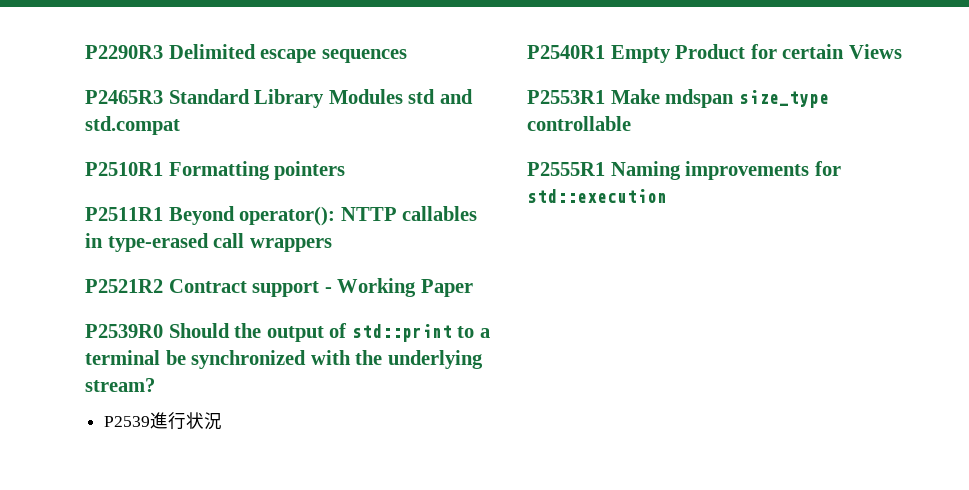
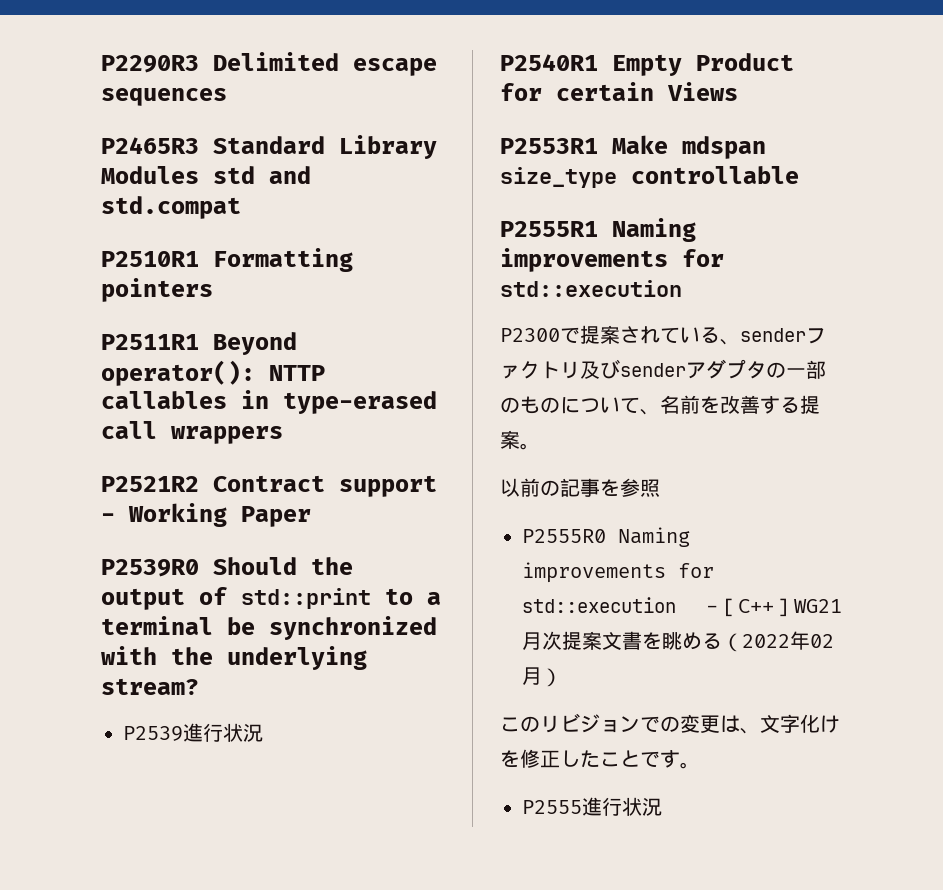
+ P2300で提案されている、senderファクトリ及びsenderアダプタの一部のものについて、名前を改善する提案。
+ 以前の記事を参照
+ P2555R0 Naming improvements for std::execution -［C++］WG21月次提案文書を眺める（2022年02月）
+ このリビジョンでの変更は、文字化けを修正したことです。
+ P2555進行状況

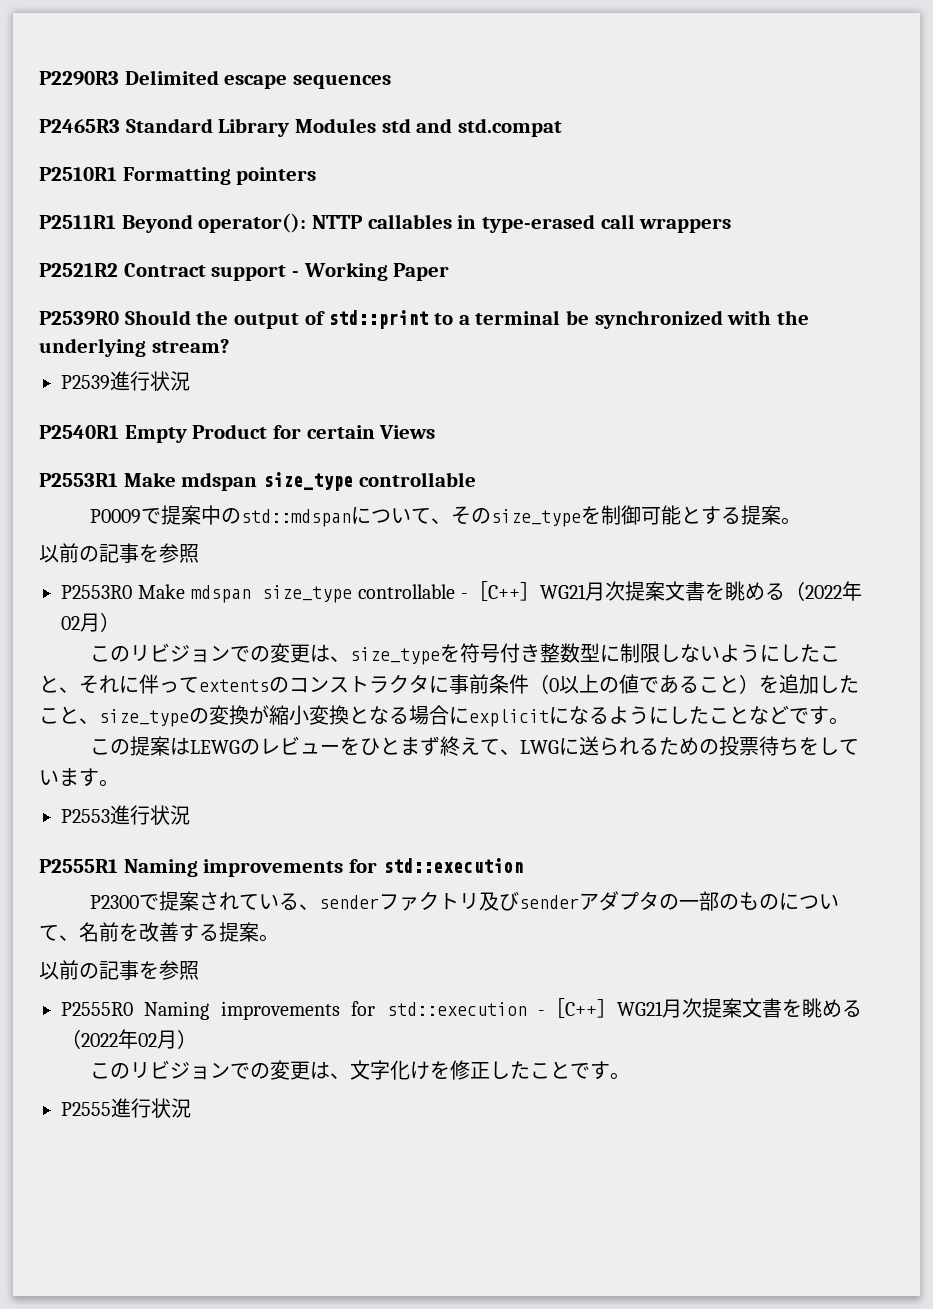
+ P0009で提案中のstd::mdspanについて、そのsize_typeを制御可能とする提案。
+ 以前の記事を参照
+ P2553R0 Make mdspan size_type controllable -［C++］WG21月次提案文書を眺める（2022年02月）
+ このリビジョンでの変更は、size_typeを符号付き整数型に制限しないようにしたこと、それに伴ってextentsのコンストラクタに事前条件（0以上の値であること）を追加したこと、size_typeの変換が縮小変換となる場合にexplicitになるようにしたことなどです。
+ この提案はLEWGのレビューをひとまず終えて、LWGに送られるための投票待ちをしています。
+ P2553進行状況

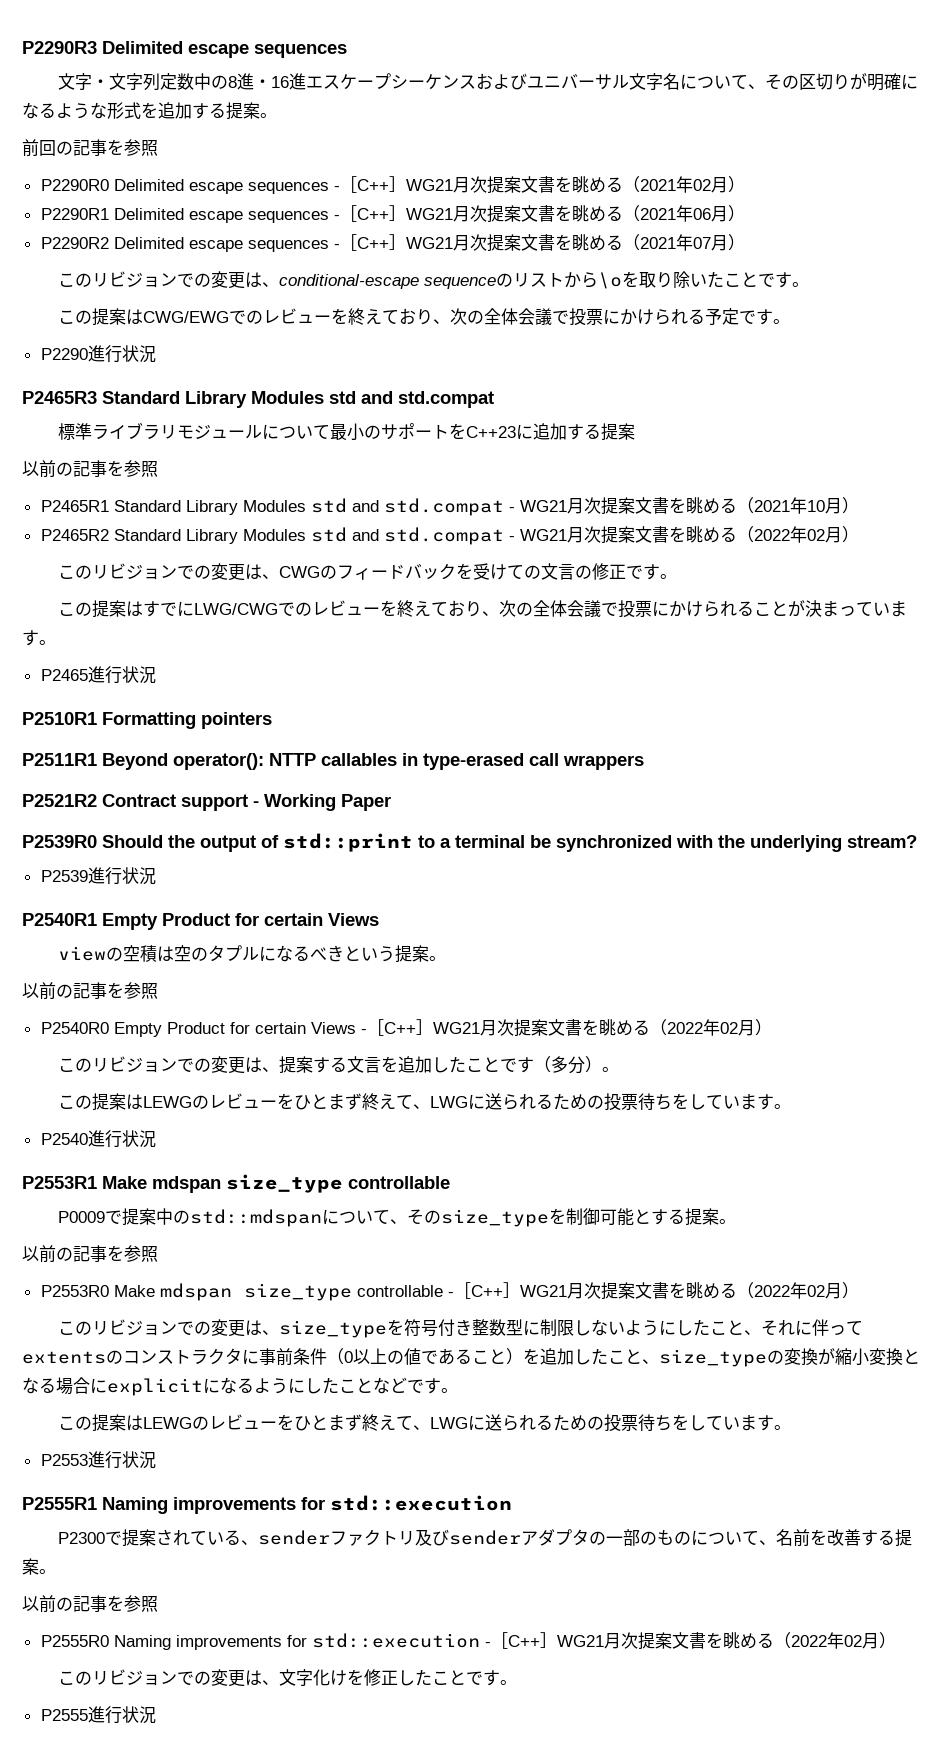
+ 文字・文字列定数中の8進・16進エスケープシーケンスおよびユニバーサル文字名について、その区切りが明確になるような形式を追加する提案。
+ 前回の記事を参照
+ P2290R0 Delimited escape sequences -［C++］WG21月次提案文書を眺める（2021年02月）
+ P2290R1 Delimited escape sequences -［C++］WG21月次提案文書を眺める（2021年06月）
+ P2290R2 Delimited escape sequences -［C++］WG21月次提案文書を眺める（2021年07月）
+ このリビジョンでの変更は、conditional-escape sequenceのリストから\oを取り除いたことです。
+ この提案はCWG/EWGでのレビューを終えており、次の全体会議で投票にかけられる予定です。
+ P2290進行状況
+ 標準ライブラリモジュールについて最小のサポートをC++23に追加する提案
+ 以前の記事を参照
+ P2465R1 Standard Library Modules std and std.compat - WG21月次提案文書を眺める（2021年10月）
+ P2465R2 Standard Library Modules std and std.compat - WG21月次提案文書を眺める（2022年02月）
+ このリビジョンでの変更は、CWGのフィードバックを受けての文言の修正です。
+ この提案はすでにLWG/CWGでのレビューを終えており、次の全体会議で投票にかけられることが決まっています。
+ P2465進行状況
+ viewの空積は空のタプルになるべきという提案。
+ 以前の記事を参照
+ P2540R0 Empty Product for certain Views -［C++］WG21月次提案文書を眺める（2022年02月）
+ このリビジョンでの変更は、提案する文言を追加したことです（多分）。
+ この提案はLEWGのレビューをひとまず終えて、LWGに送られるための投票待ちをしています。
+ P2540進行状況

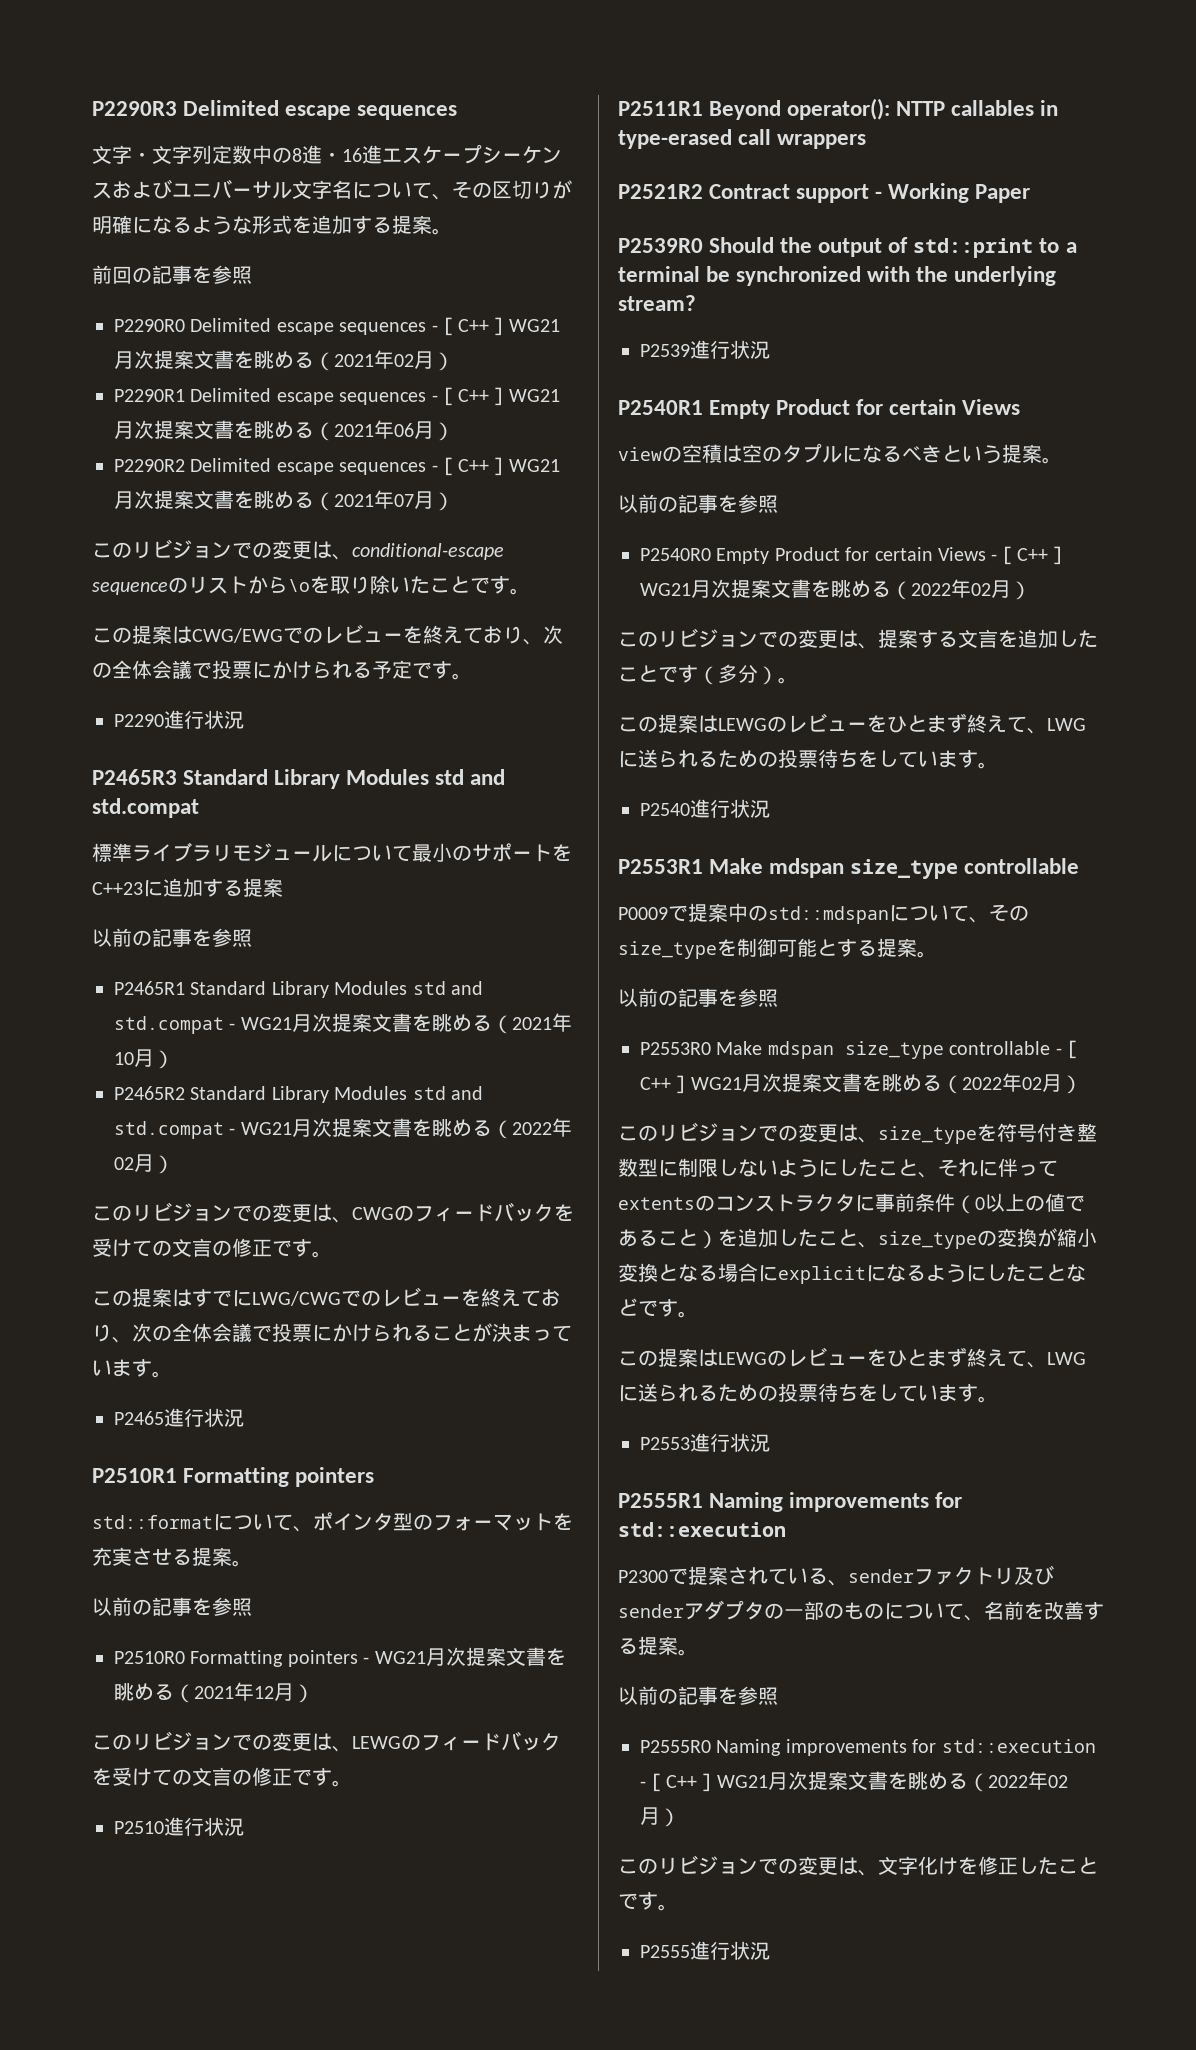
+ std::formatについて、ポインタ型のフォーマットを充実させる提案。
+ 以前の記事を参照
+ P2510R0 Formatting pointers - WG21月次提案文書を眺める（2021年12月）
+ このリビジョンでの変更は、LEWGのフィードバックを受けての文言の修正です。
+ P2510進行状況

